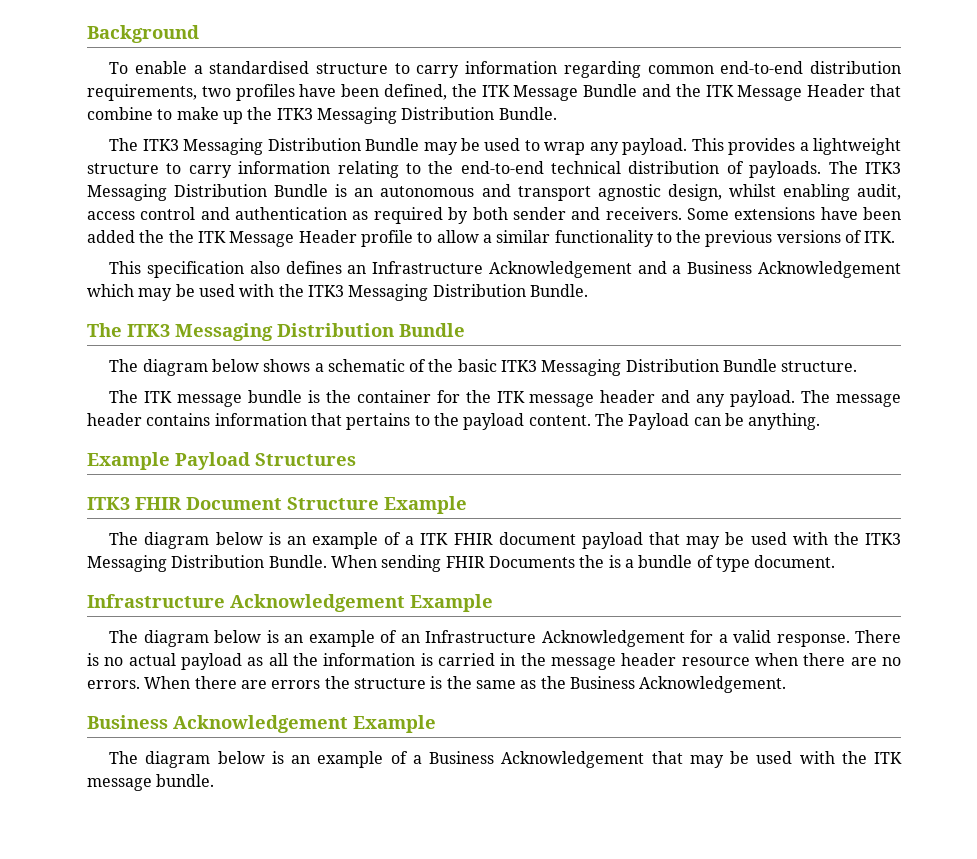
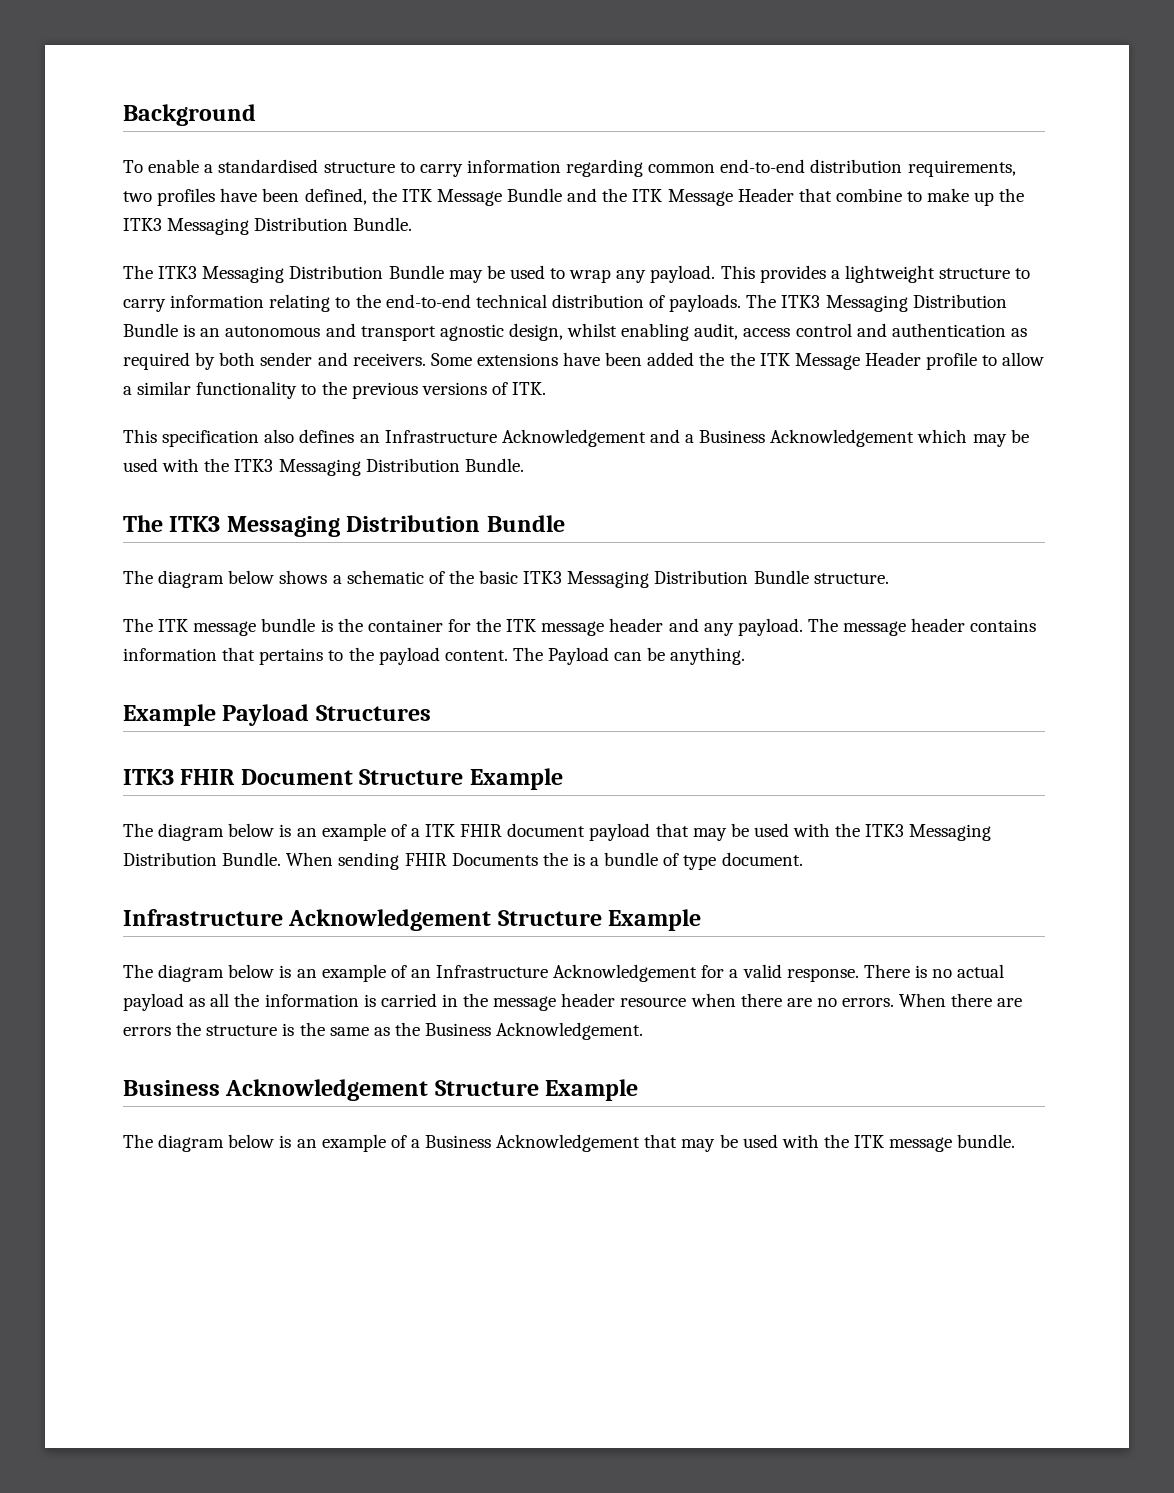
- Infrastructure Acknowledgement Example
+ Infrastructure Acknowledgement Structure Example
- Business Acknowledgement Example
+ Business Acknowledgement Structure Example

